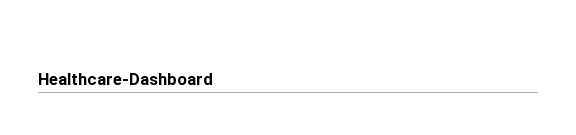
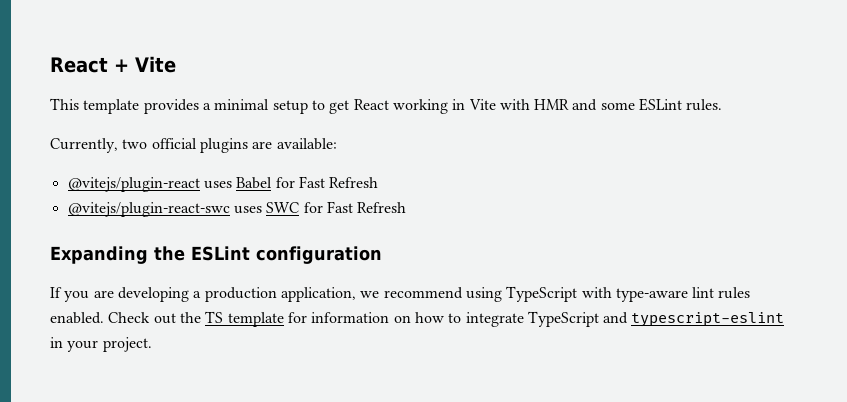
- Healthcare-Dashboard
+ React + Vite
+ This template provides a minimal setup to get React working in Vite with HMR and some ESLint rules.
+ Currently, two official plugins are available:
+ @vitejs/plugin-react uses Babel for Fast Refresh
+ @vitejs/plugin-react-swc uses SWC for Fast Refresh
+ Expanding the ESLint configuration
+ If you are developing a production application, we recommend using TypeScript with type-aware lint rules enabled. Check out the TS template for information on how to integrate TypeScript and typescript-eslint in your project.

